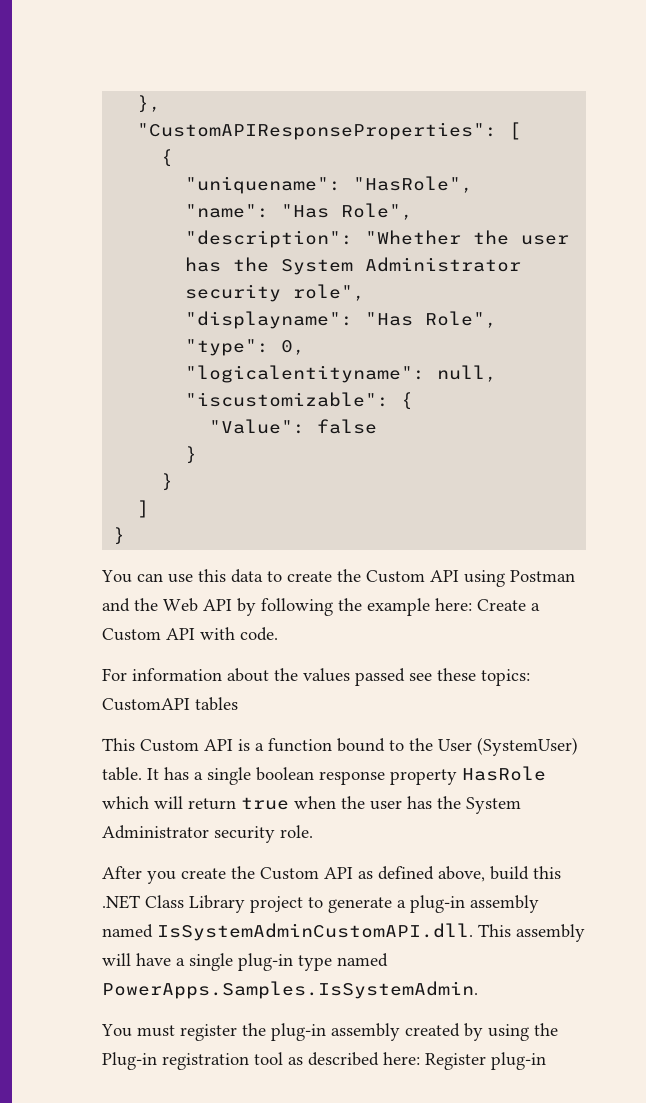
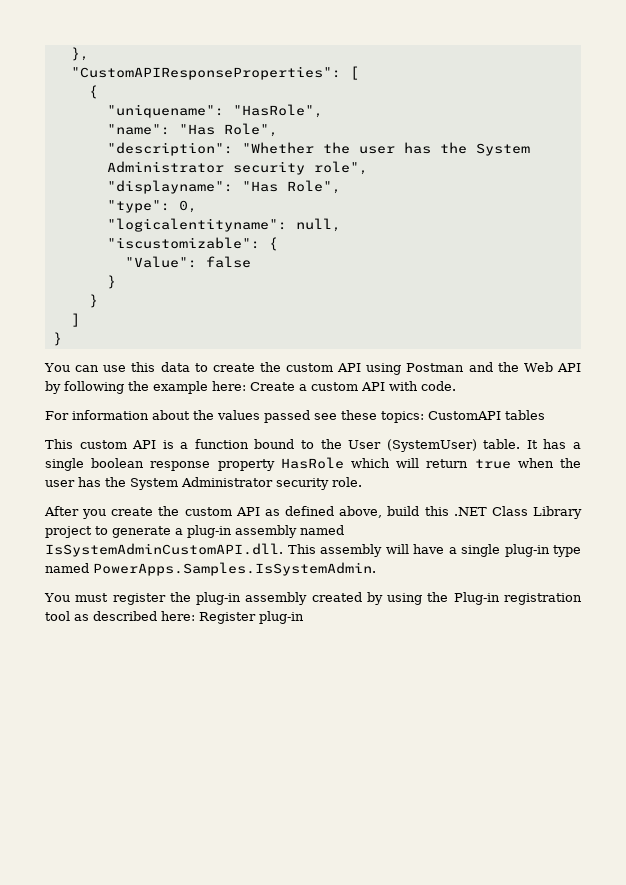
- You can use this data to create the Custom API using Postman and the Web API by following the example here: Create a Custom API with code.
+ You can use this data to create the custom API using Postman and the Web API by following the example here: Create a custom API with code.
- This Custom API is a function bound to the User (SystemUser) table.
+ This custom API is a function bound to the User (SystemUser) table.
- After you create the Custom API as defined above, build this .NET Class Library project to generate a plug-in assembly named IsSystemAdminCustomAPI.dll. This assembly will have a single plug-in type named PowerApps.Samples.IsSystemAdmin.
+ After you create the custom API as defined above, build this .NET Class Library project to generate a plug-in assembly named IsSystemAdminCustomAPI.dll. This assembly will have a single plug-in type named PowerApps.Samples.IsSystemAdmin.

